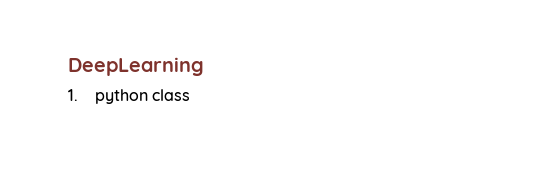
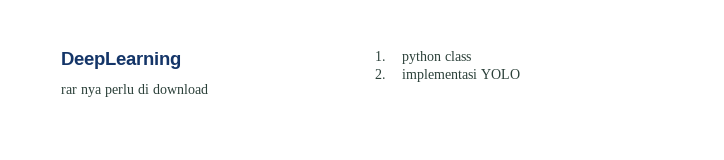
+ rar nya perlu di download
+ 2. implementasi YOLO

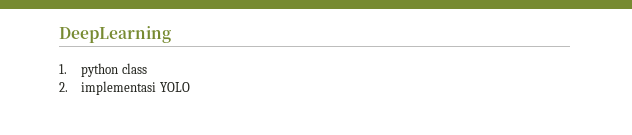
- rar nya perlu di download

